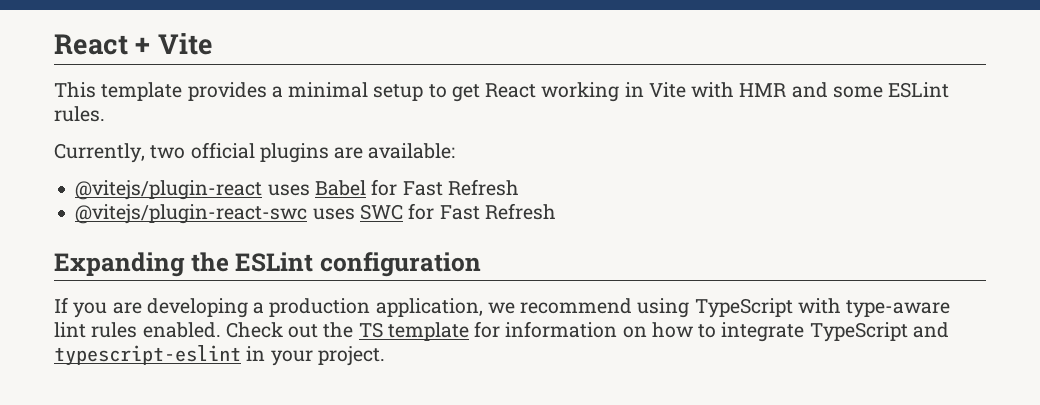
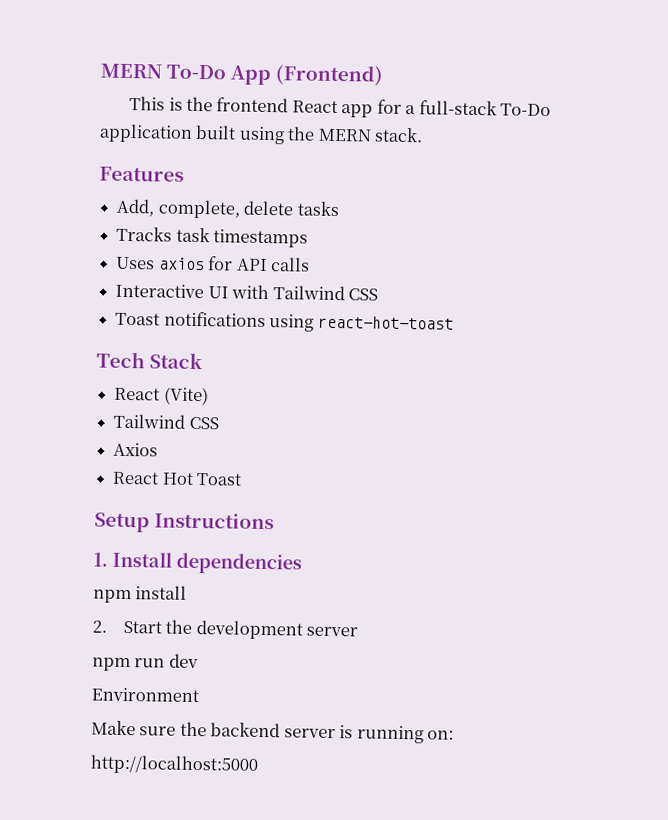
- React + Vite
- This template provides a minimal setup to get React working in Vite with HMR and some ESLint rules.
- Currently, two official plugins are available:
- @vitejs/plugin-react uses Babel for Fast Refresh
- @vitejs/plugin-react-swc uses SWC for Fast Refresh
- Expanding the ESLint configuration
- If you are developing a production application, we recommend using TypeScript with type-aware lint rules enabled. Check out the TS template for information on how to integrate TypeScript and typescript-eslint in your project.
+ MERN To-Do App (Frontend)
+ This is the frontend React app for a full-stack To-Do application built using the MERN stack.
+ Features
+ Add, complete, delete tasks
+ Tracks task timestamps
+ Uses axios for API calls
+ Interactive UI with Tailwind CSS
+ Toast notifications using react-hot-toast
+ Tech Stack
+ React (Vite)
+ Tailwind CSS
+ Axios
+ React Hot Toast
+ Setup Instructions
+ 1. Install dependencies
+ npm install
+ 2. Start the development server
+ npm run dev
+ Environment
+ Make sure the backend server is running on:
+ http://localhost:5000

